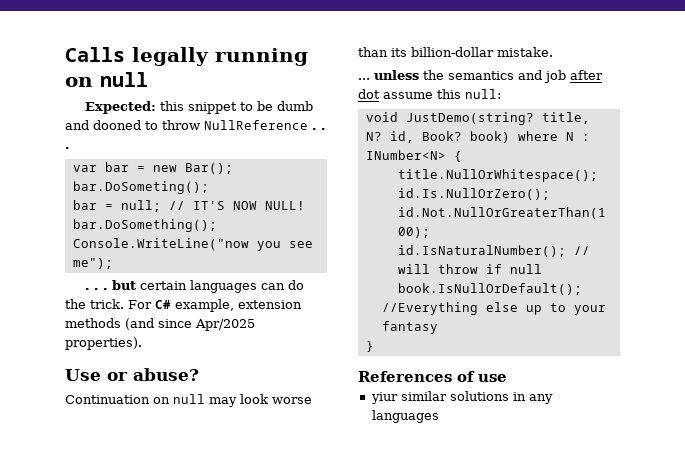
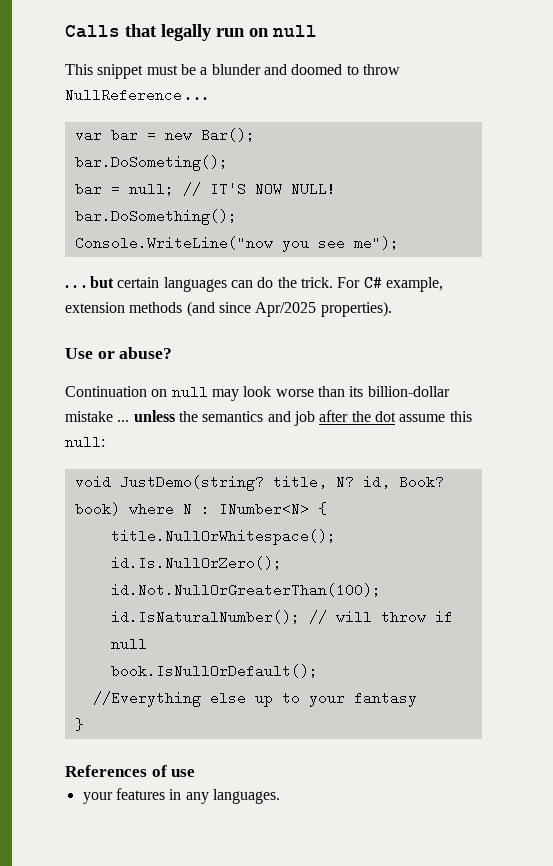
- Calls legally running on null
+ Calls that legally run on null
- Expected: this snippet to be dumb and dooned to throw NullReference . . .
+ This snippet must be a blunder and doomed to throw NullReference . . .
- Continuation on null may look worse than its billion-dollar mistake.
- ... unless the semantics and job after dot assume this null:
+ Continuation on null may look worse than its billion-dollar mistake ... unless the semantics and job after the dot assume this null:
- yiur similar solutions in any languages
+ your features in any languages.

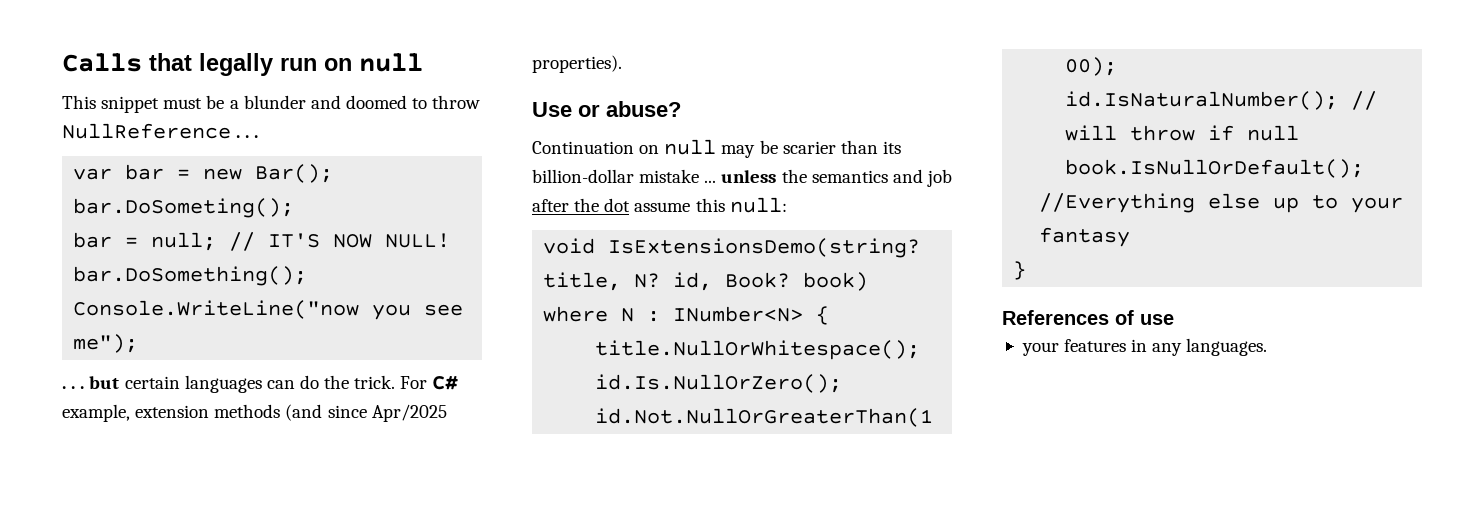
- Continuation on null may look worse than its billion-dollar mistake ... unless the semantics and job after the dot assume this null:
+ Continuation on null may be scarier than its billion-dollar mistake ... unless the semantics and job after the dot assume this null:
- void JustDemo(string? title, N? id, Book? book) where N : INumber<N> {
+ void IsExtensionsDemo(string? title, N? id, Book? book) where N : INumber<N> {

